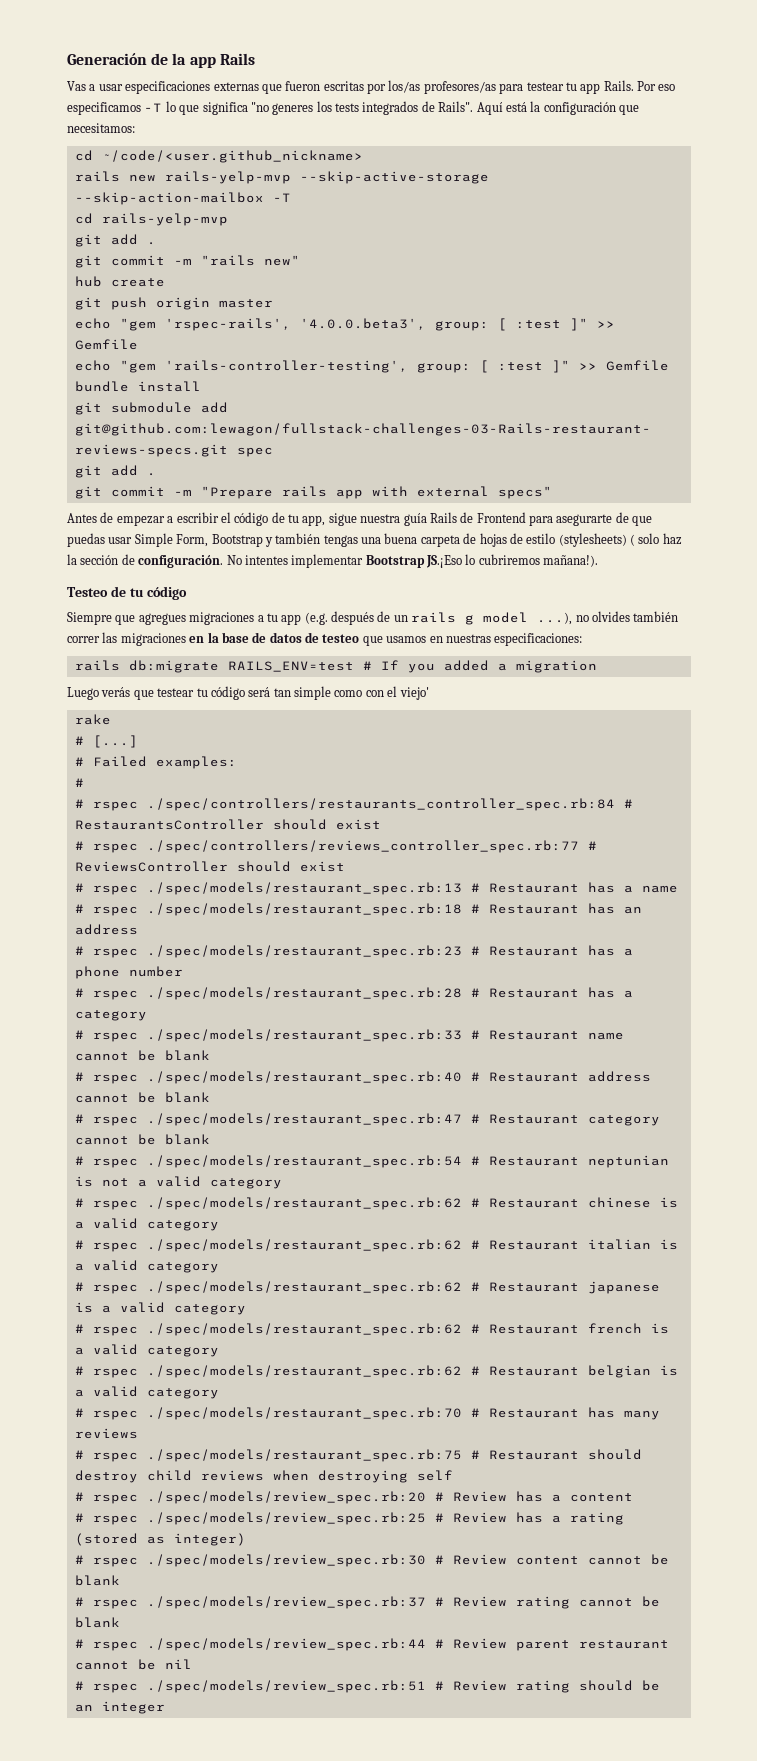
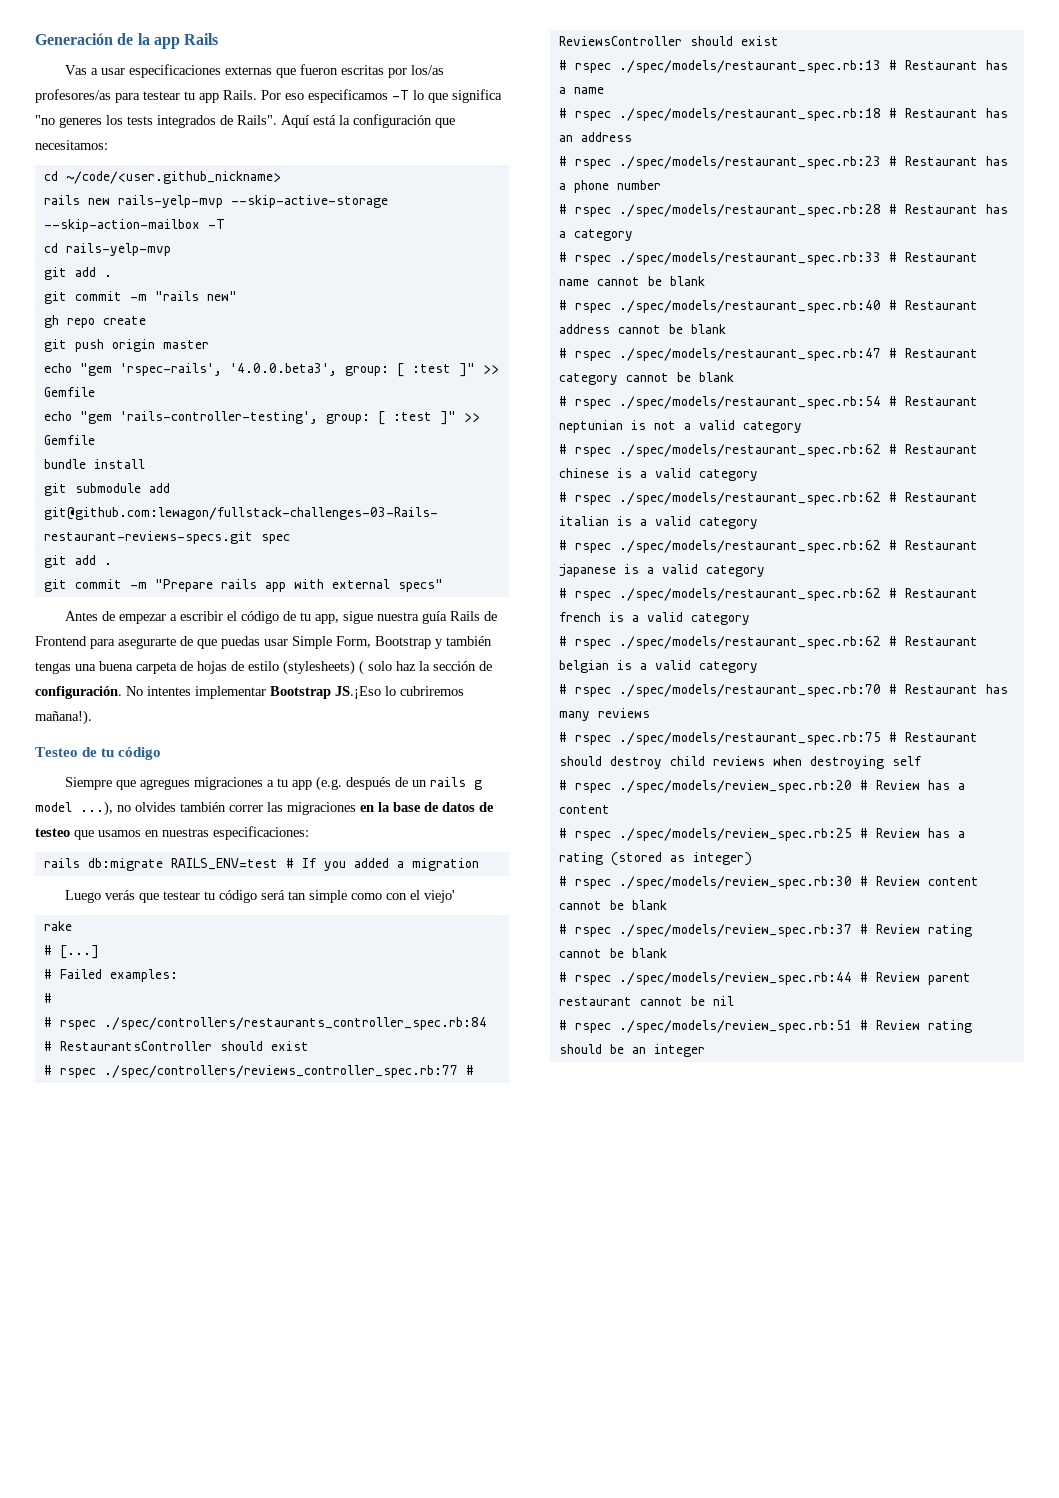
- hub create
+ gh repo create

